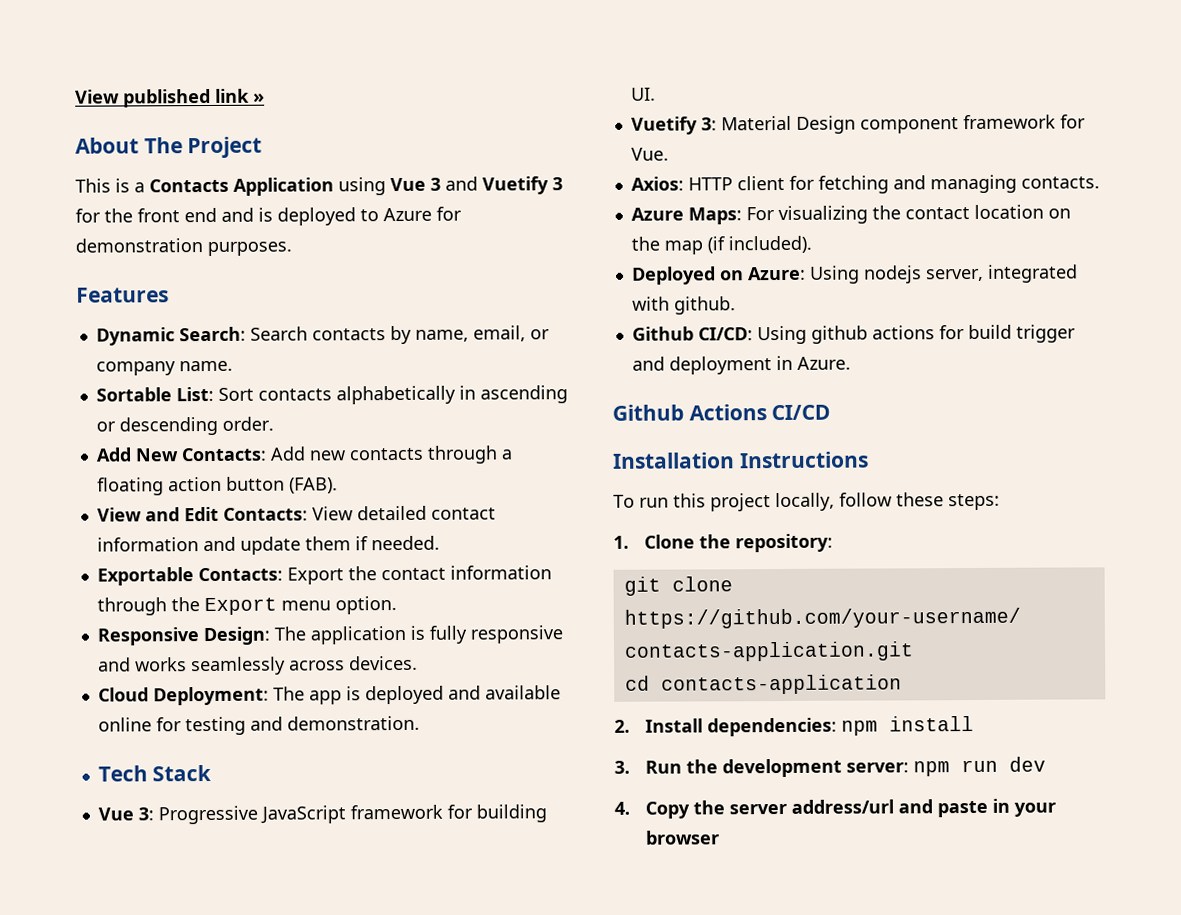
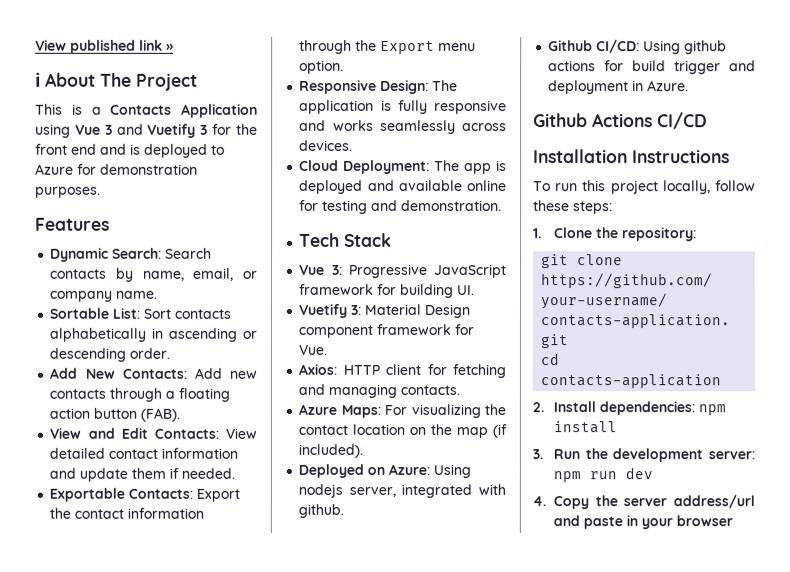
- About The Project
+ ℹ About The Project

